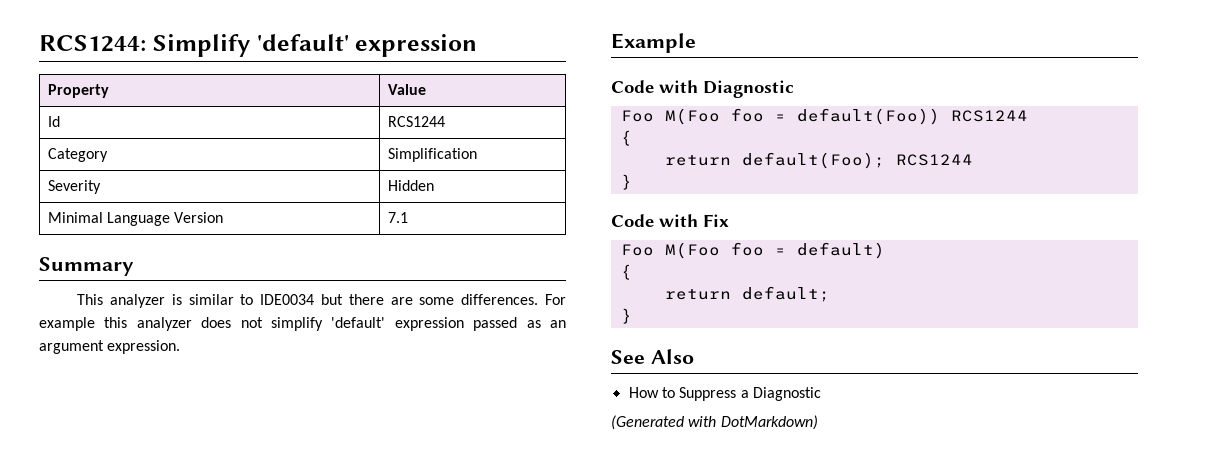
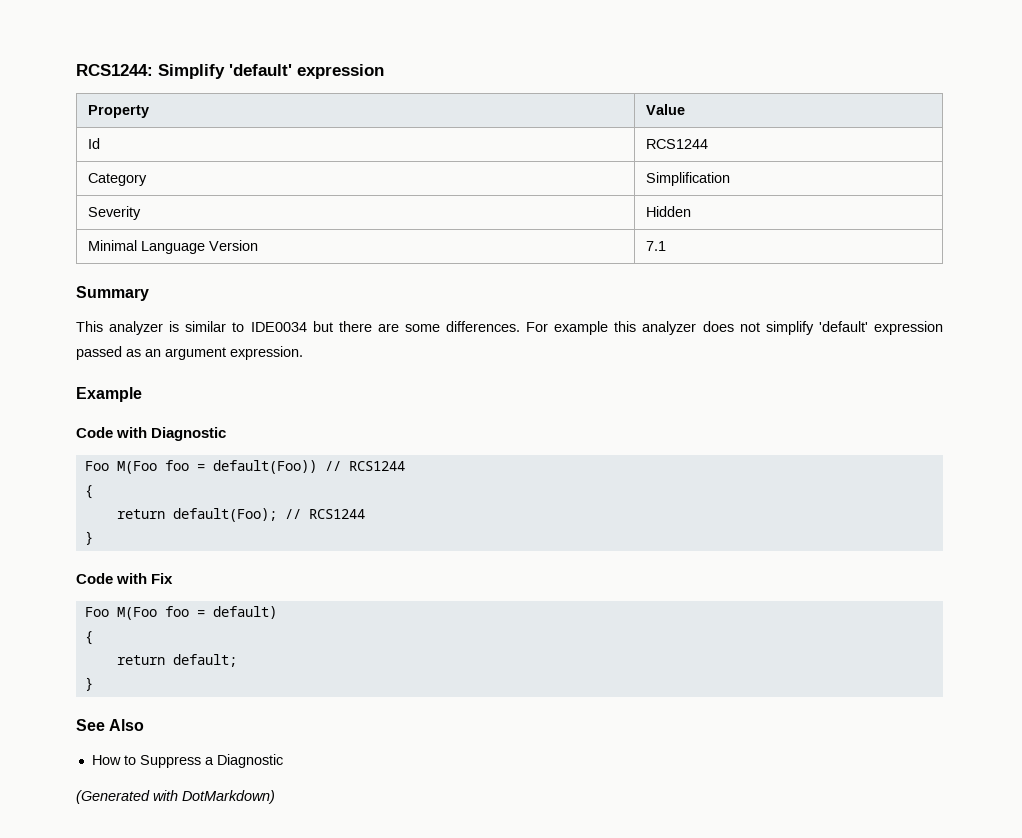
- Foo M(Foo foo = default(Foo)) RCS1244
+ Foo M(Foo foo = default(Foo)) // RCS1244
- return default(Foo); RCS1244
+ return default(Foo); // RCS1244

